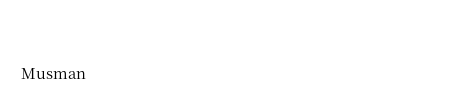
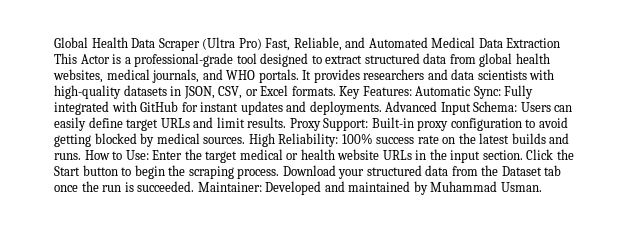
- Musman
+ Global Health Data Scraper (Ultra Pro) Fast, Reliable, and Automated Medical Data Extraction This Actor is a professional-grade tool designed to extract structured data from global health websites, medical journals, and WHO portals. It provides researchers and data scientists with high-quality datasets in JSON, CSV, or Excel formats. Key Features: Automatic Sync: Fully integrated with GitHub for instant updates and deployments. Advanced Input Schema: Users can easily define target URLs and limit results. Proxy Support: Built-in proxy configuration to avoid getting blocked by medical sources. High Reliability: 100% success rate on the latest builds and runs. How to Use: Enter the target medical or health website URLs in the input section. Click the Start button to begin the scraping process. Download your structured data from the Dataset tab once the run is succeeded. Maintainer: Developed and maintained by Muhammad Usman.

